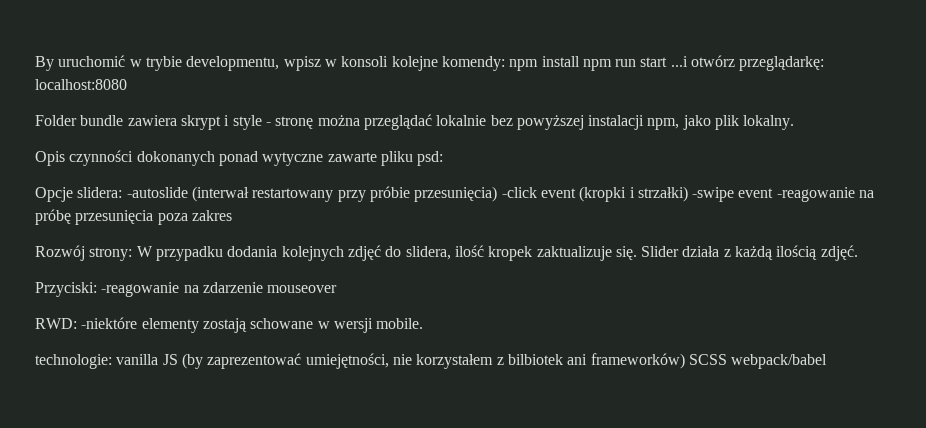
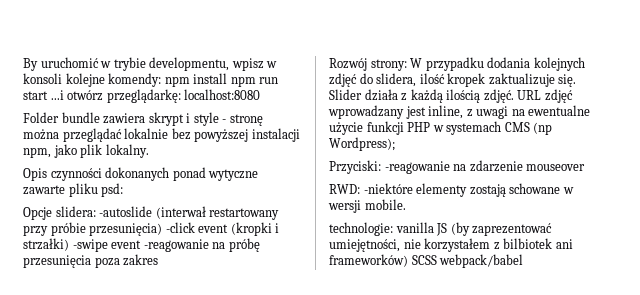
+ URL zdjęć wprowadzany jest inline, z uwagi na ewentualne użycie funkcji PHP w systemach CMS (np Wordpress);

